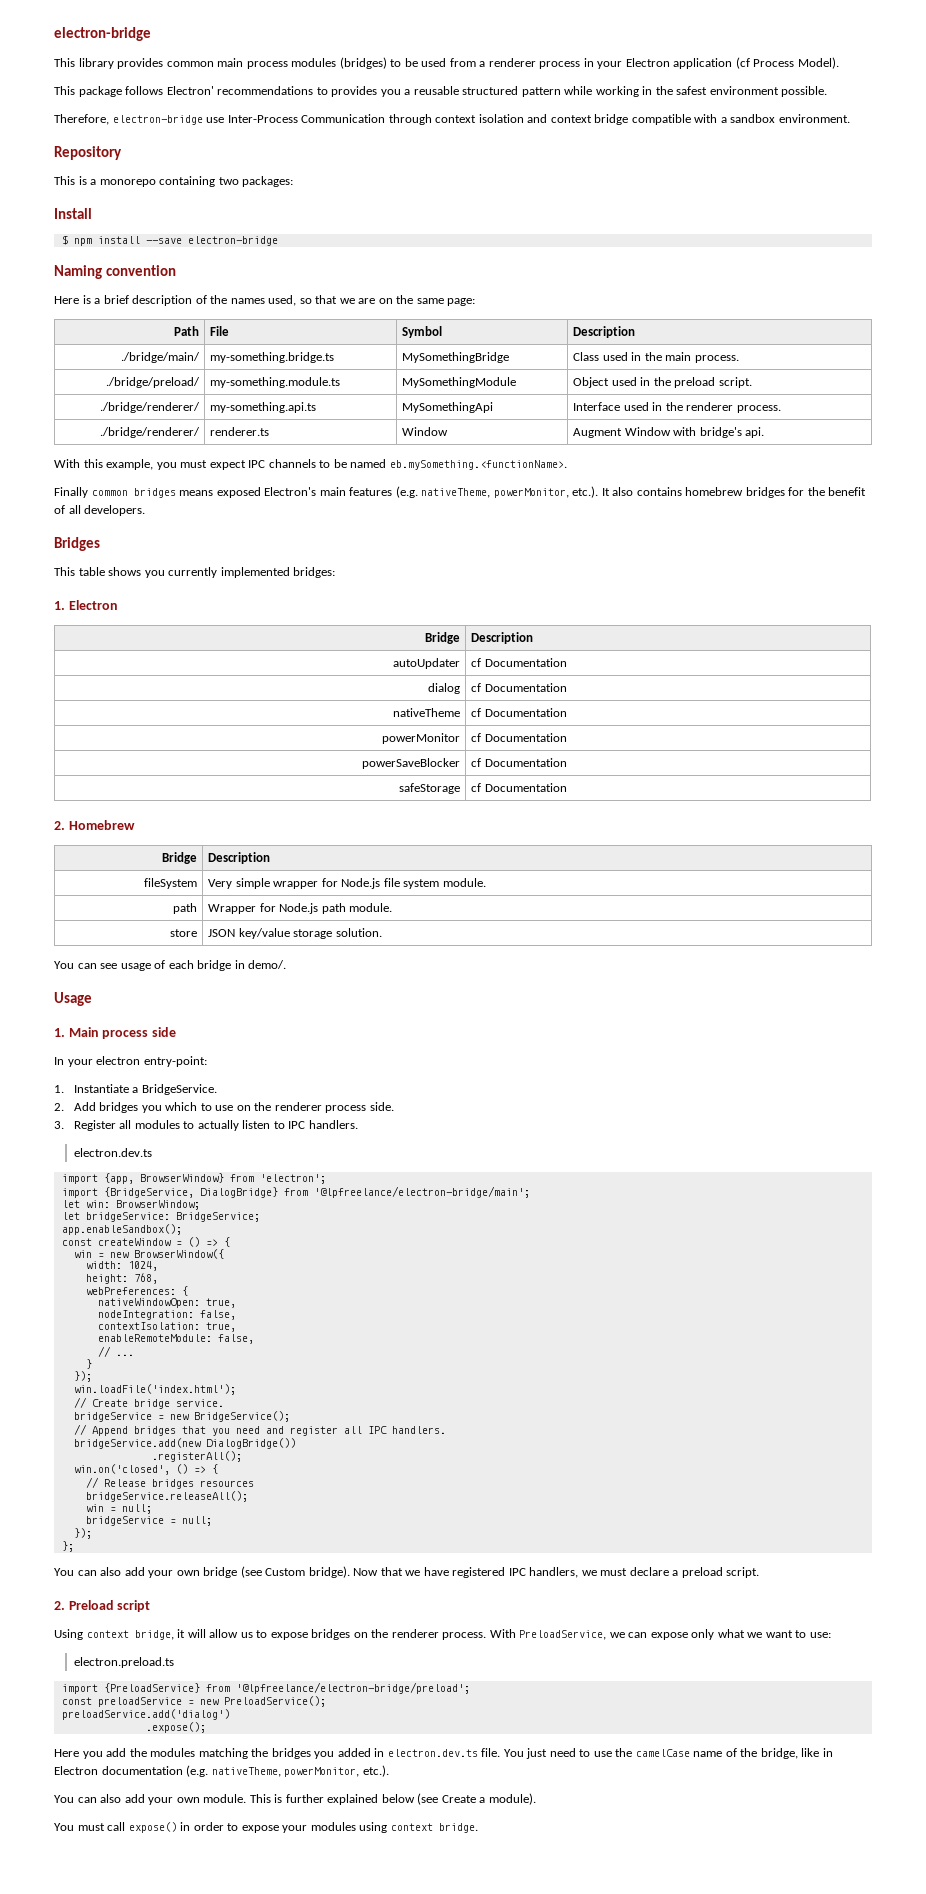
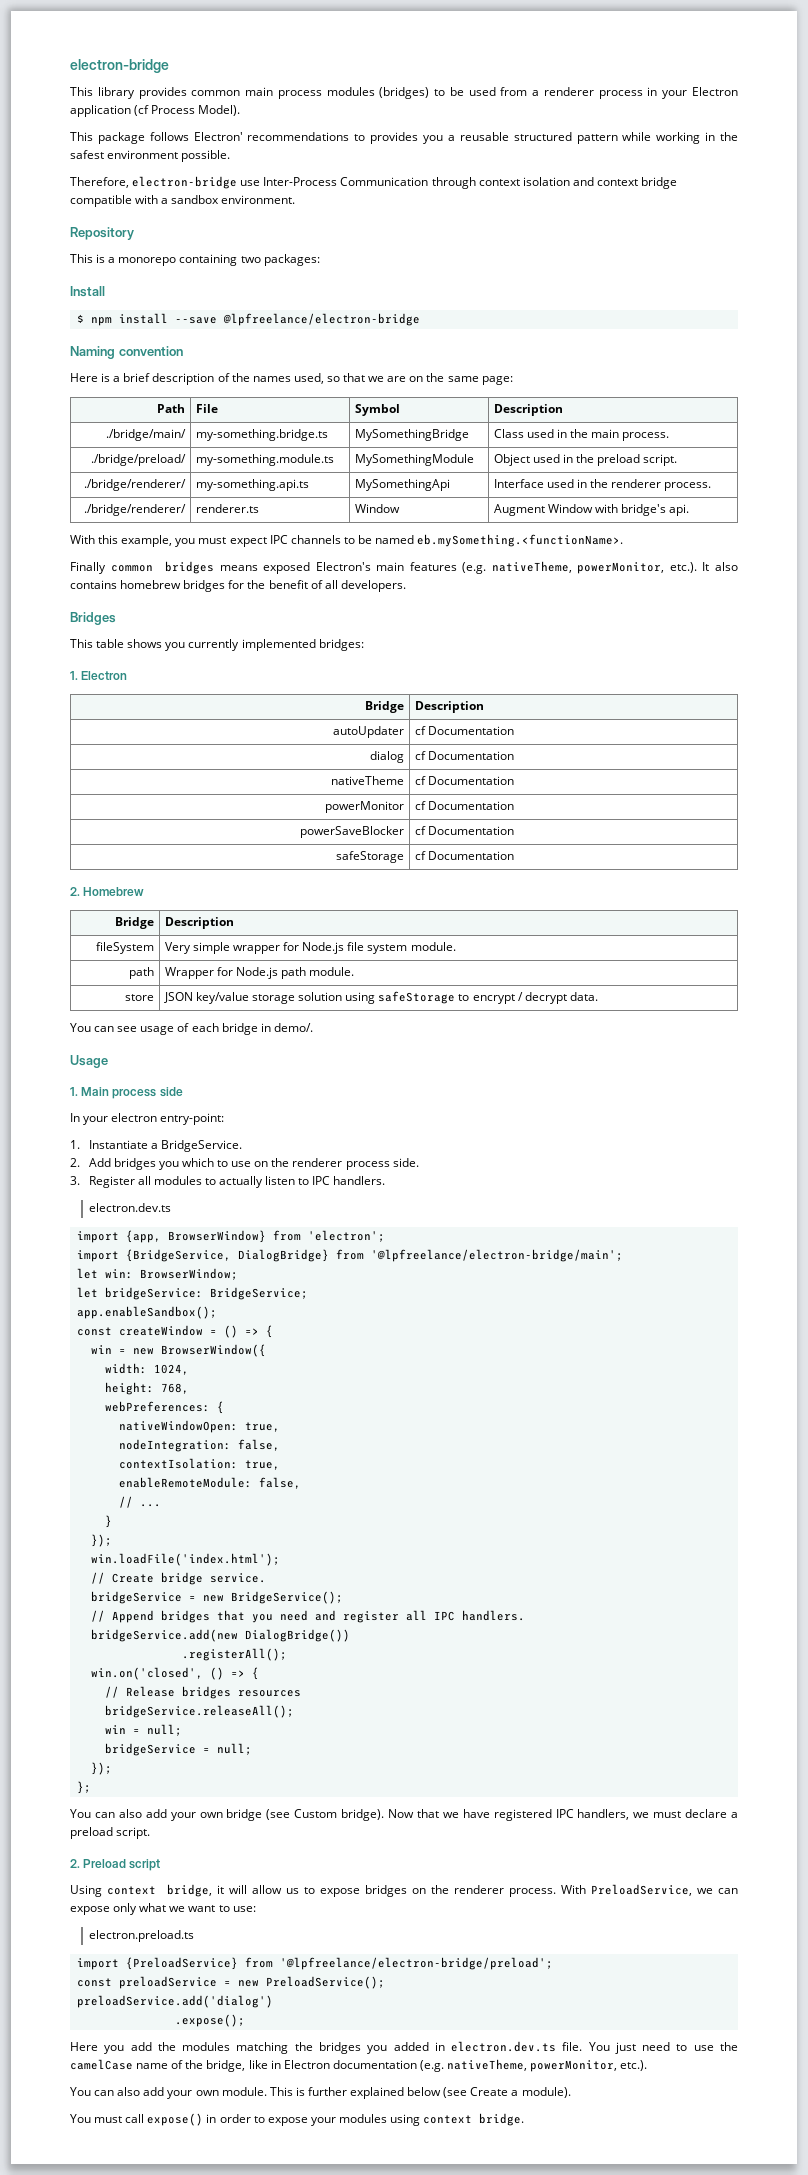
- $ npm install --save electron-bridge
+ $ npm install --save @lpfreelance/electron-bridge
- store | JSON key/value storage solution.
+ store | JSON key/value storage solution using safeStorage to encrypt / decrypt data.

